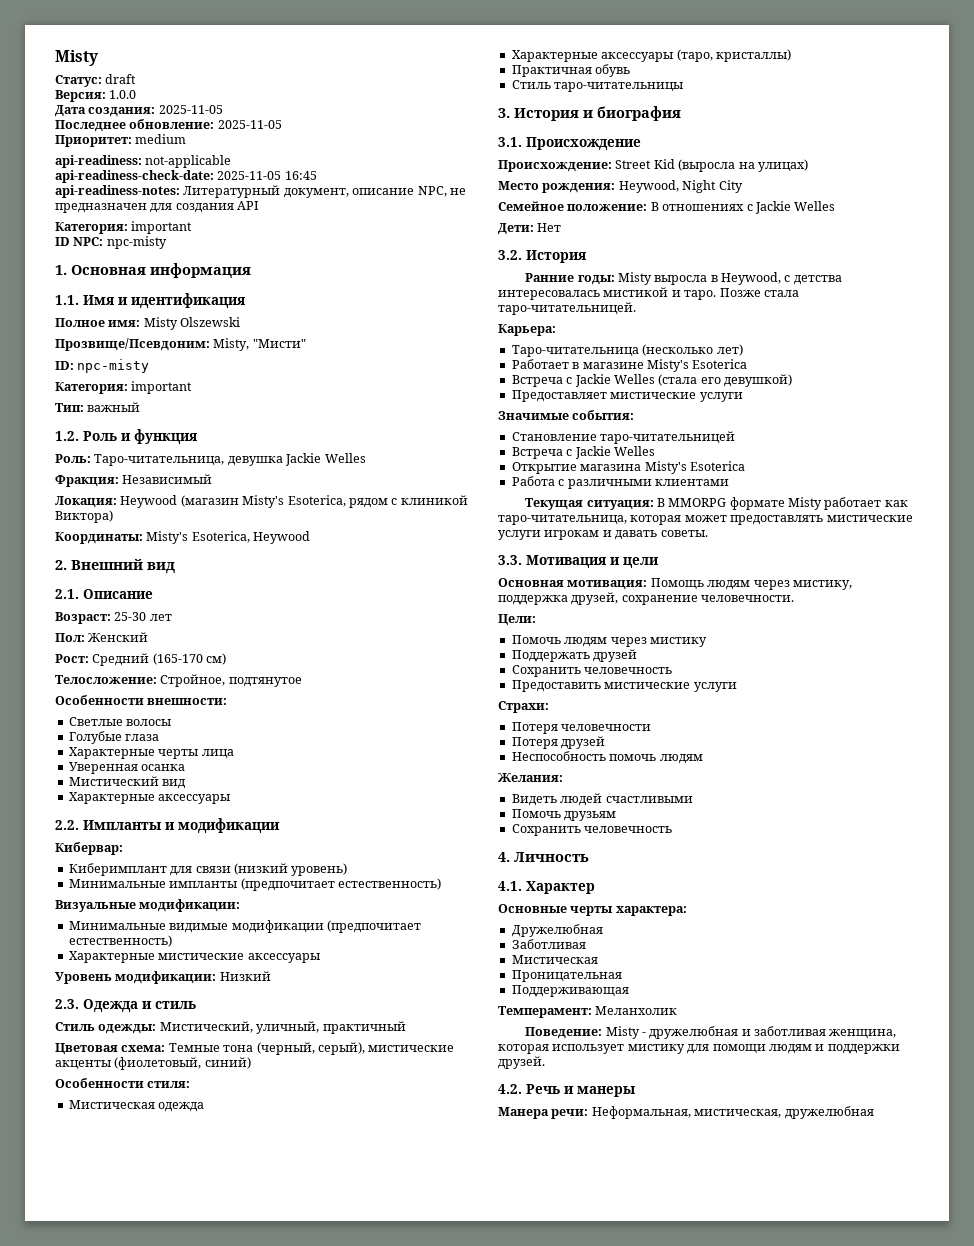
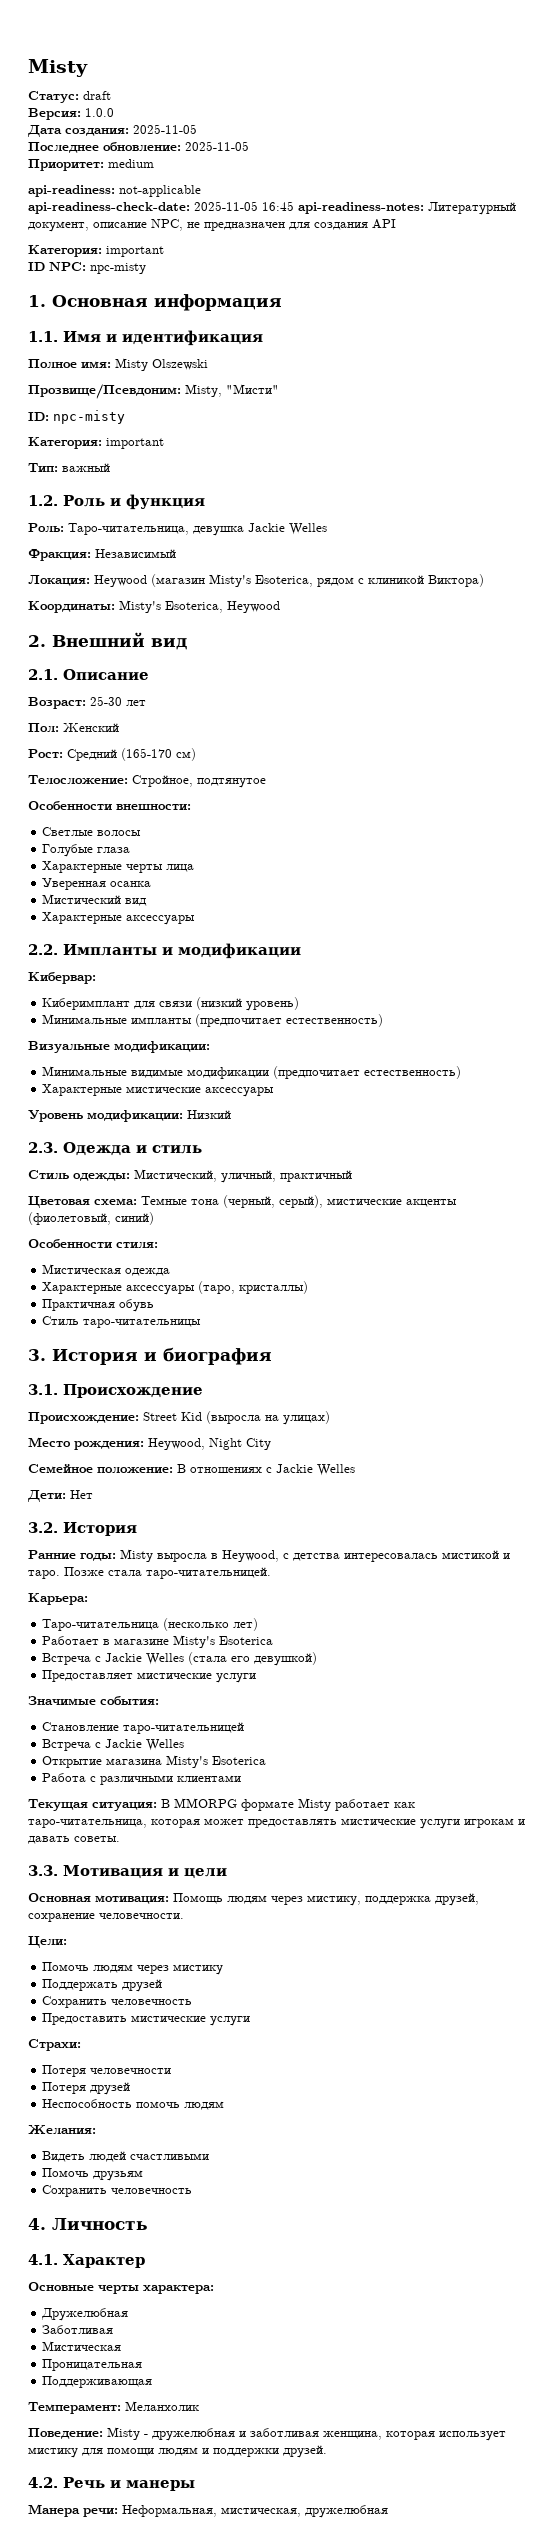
- api-readiness-check-date: 2025-11-05 16:45
- api-readiness-notes: Литературный документ, описание NPC, не предназначен для создания API
+ api-readiness-check-date: 2025-11-05 16:45 api-readiness-notes: Литературный документ, описание NPC, не предназначен для создания API

